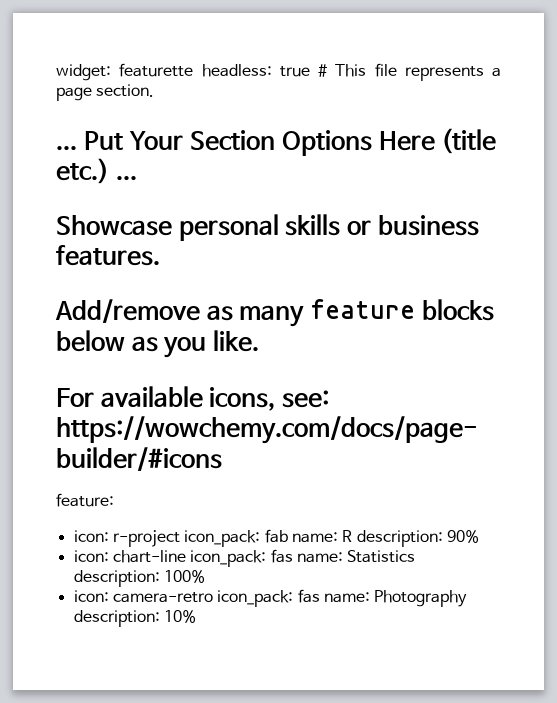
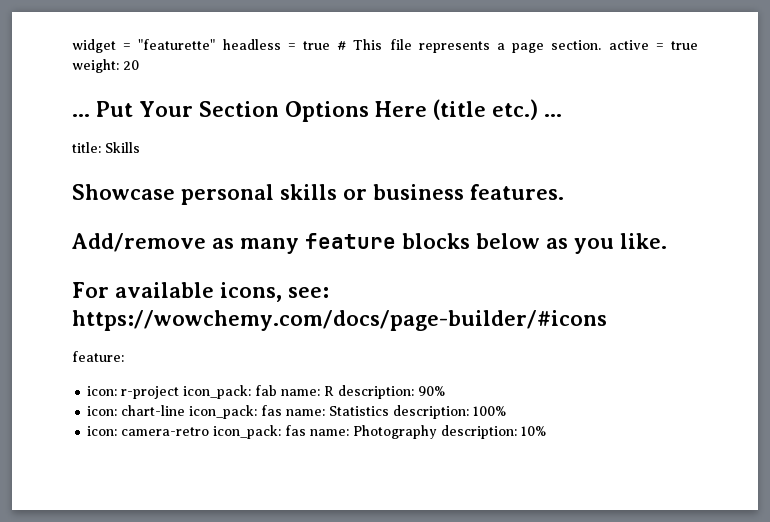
- widget: featurette headless: true # This file represents a page section.
+ widget = "featurette" headless = true # This file represents a page section. active = true weight: 20
+ title: Skills

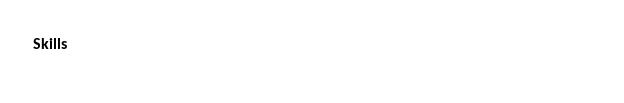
- widget = "featurette" headless = true # This file represents a page section. active = true weight: 20
- ... Put Your Section Options Here (title etc.) ...
- title: Skills
- Showcase personal skills or business features.
- Add/remove as many feature blocks below as you like.
- For available icons, see: https://wowchemy.com/docs/page-builder/#icons
- feature:
- icon: r-project icon_pack: fab name: R description: 90%
- icon: chart-line icon_pack: fas name: Statistics description: 100%
- icon: camera-retro icon_pack: fas name: Photography description: 10%
+ Skills

